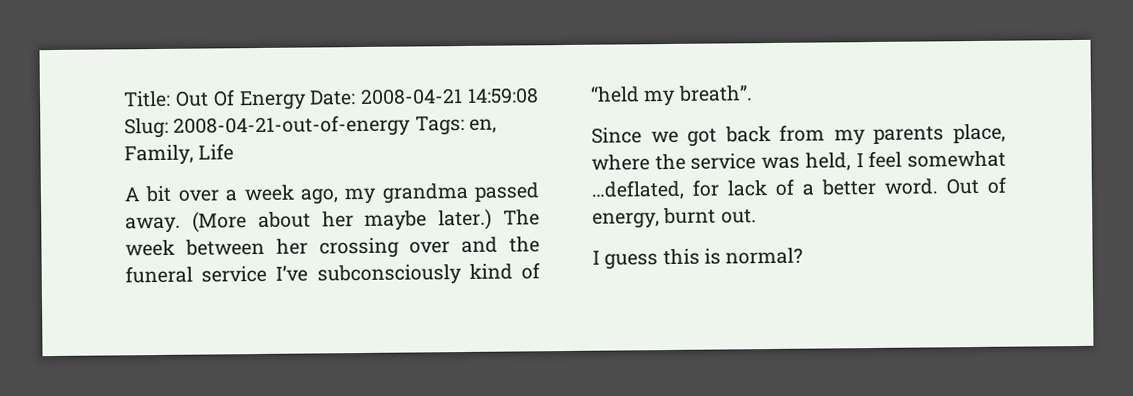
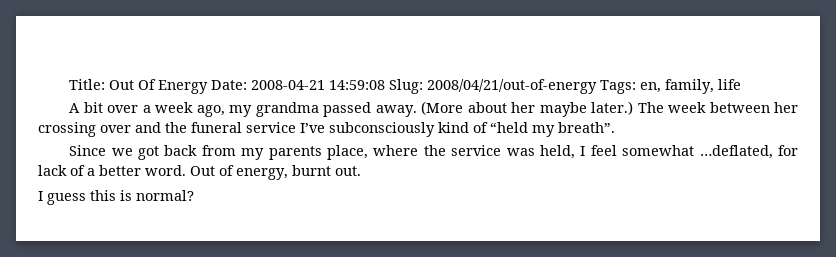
- Title: Out Of Energy Date: 2008-04-21 14:59:08 Slug: 2008-04-21-out-of-energy Tags: en, Family, Life
+ Title: Out Of Energy Date: 2008-04-21 14:59:08 Slug: 2008/04/21/out-of-energy Tags: en, family, life

